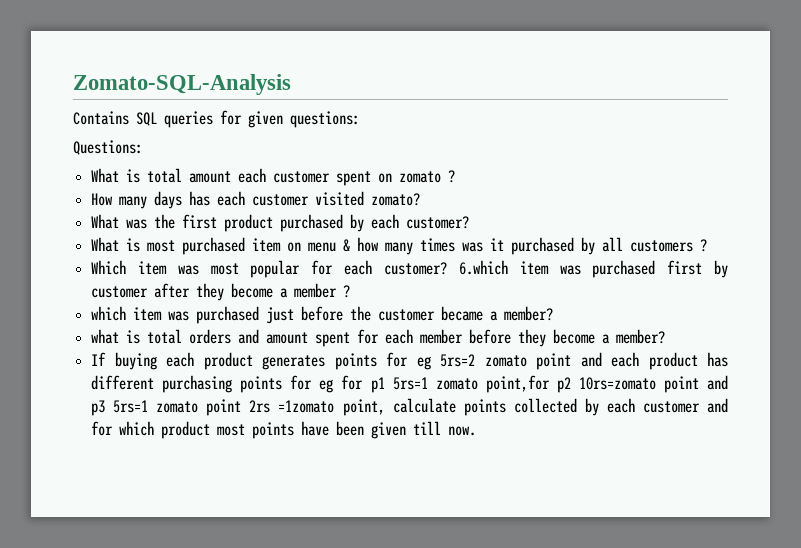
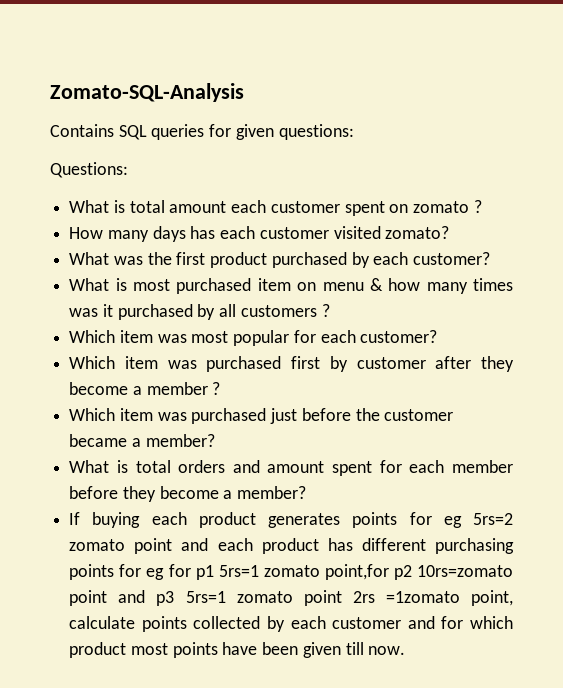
- Which item was most popular for each customer? 6.which item was purchased first by customer after they become a member ?
+ Which item was most popular for each customer?
+ Which item was purchased first by customer after they become a member ?
- which item was purchased just before the customer became a member?
+ Which item was purchased just before the customer became a member?
- what is total orders and amount spent for each member before they become a member?
+ What is total orders and amount spent for each member before they become a member?

